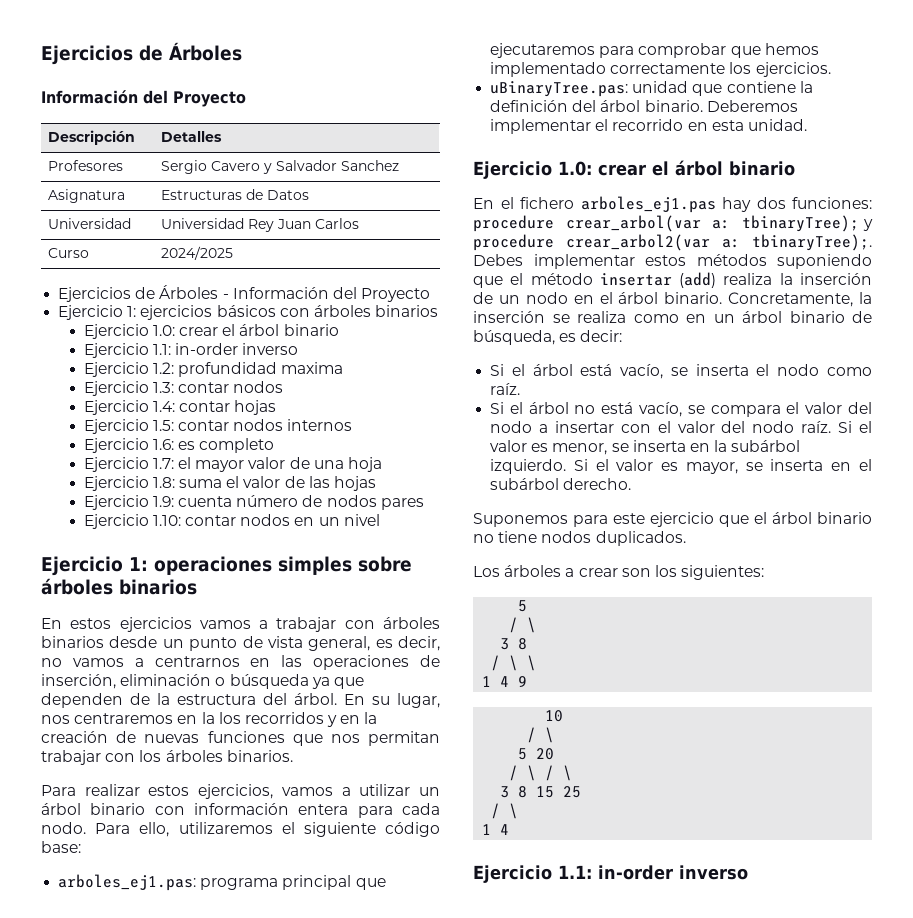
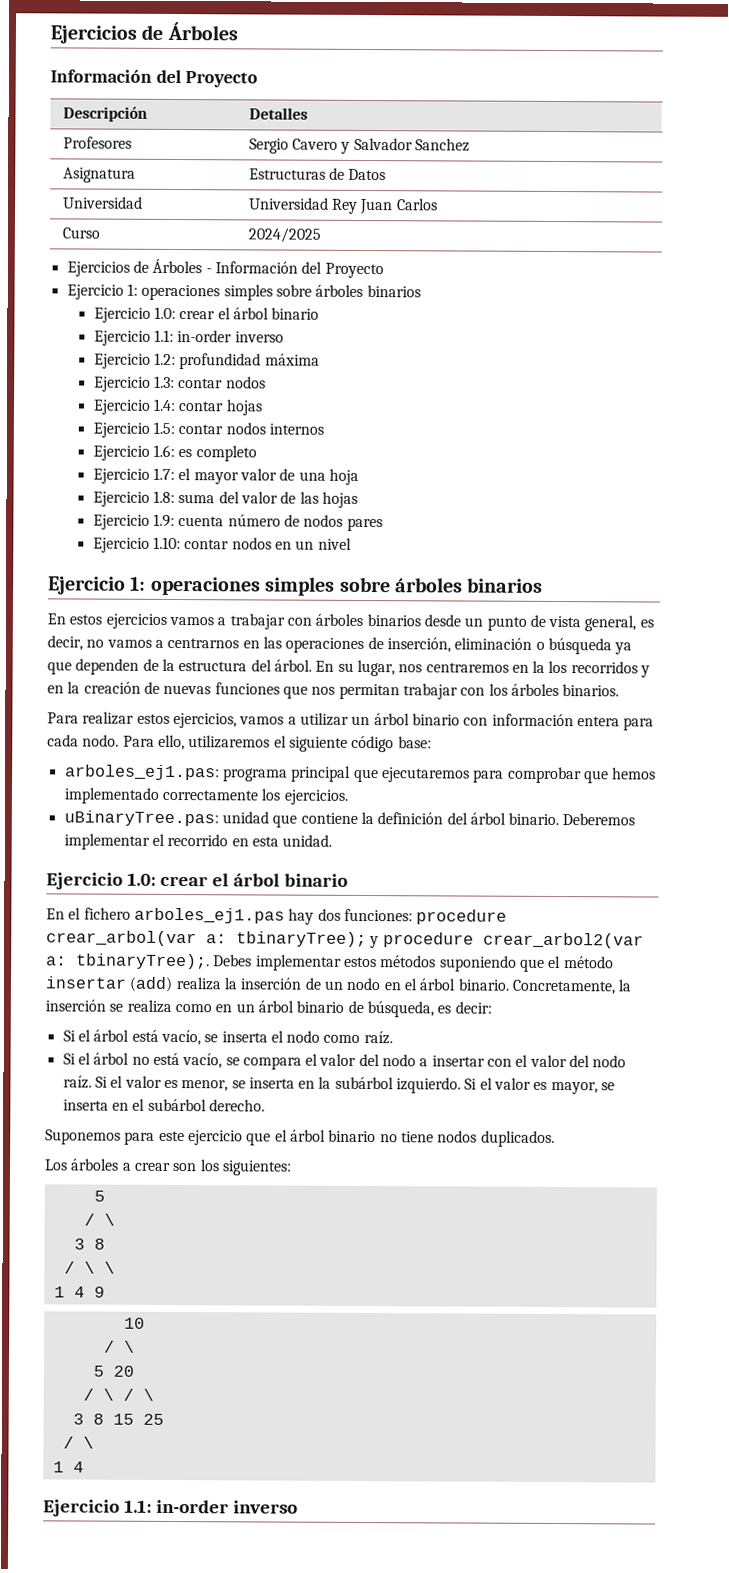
  Ejercicios de Árboles - Información del Proyecto
- Ejercicio 1: ejercicios básicos con árboles binarios
+ Ejercicio 1: operaciones simples sobre árboles binarios
- Ejercicio 1.2: profundidad maxima
+ Ejercicio 1.2: profundidad máxima
- Ejercicio 1.8: suma el valor de las hojas
+ Ejercicio 1.8: suma del valor de las hojas

